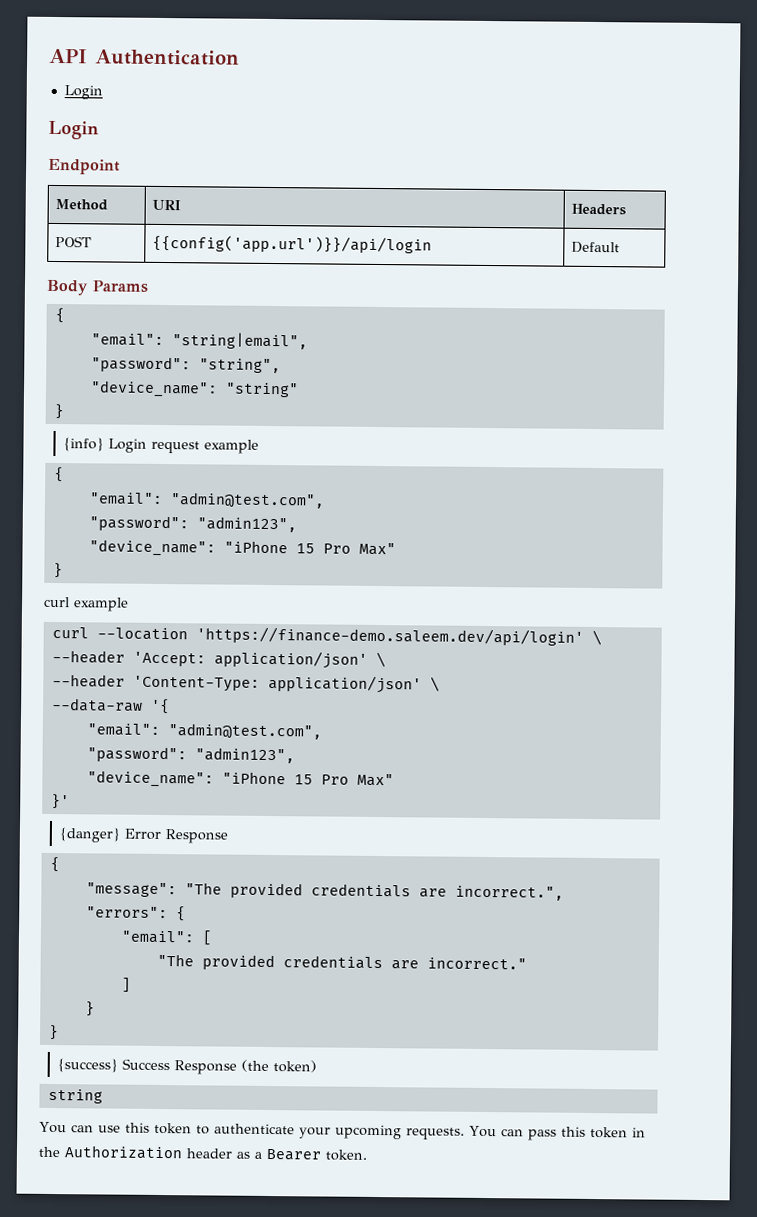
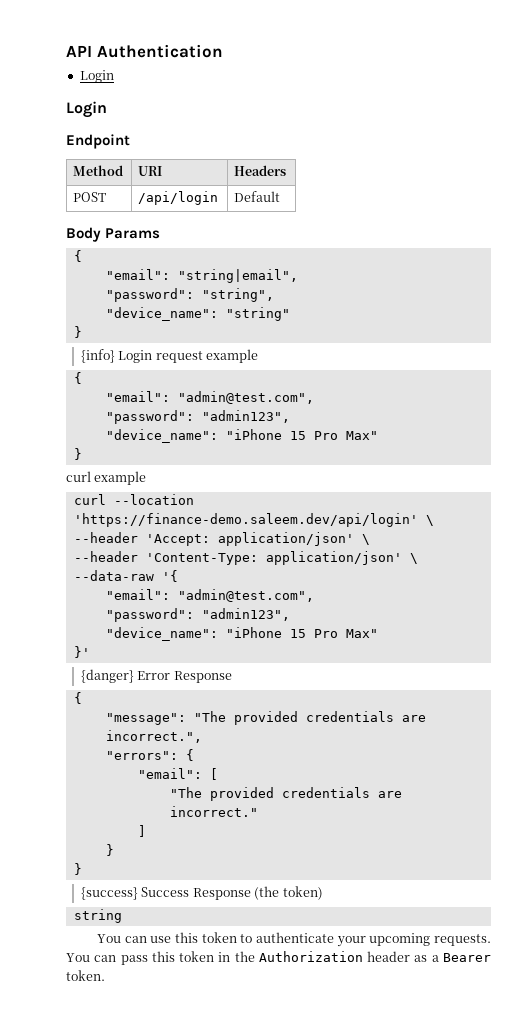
- POST | {{config('app.url')}}/api/login | Default
+ POST | /api/login | Default

